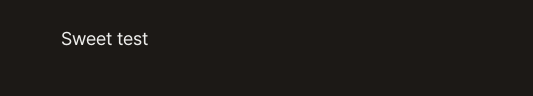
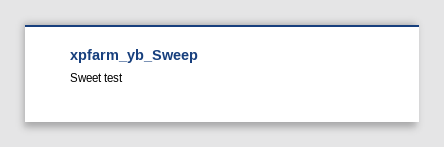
+ xpfarm_yb_Sweep

